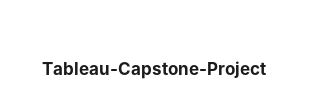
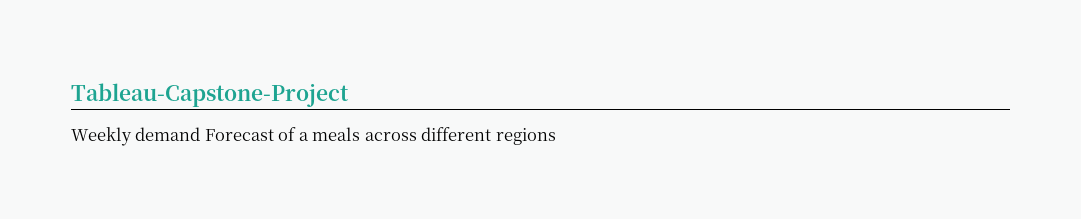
+ Weekly demand Forecast of a meals across different regions

